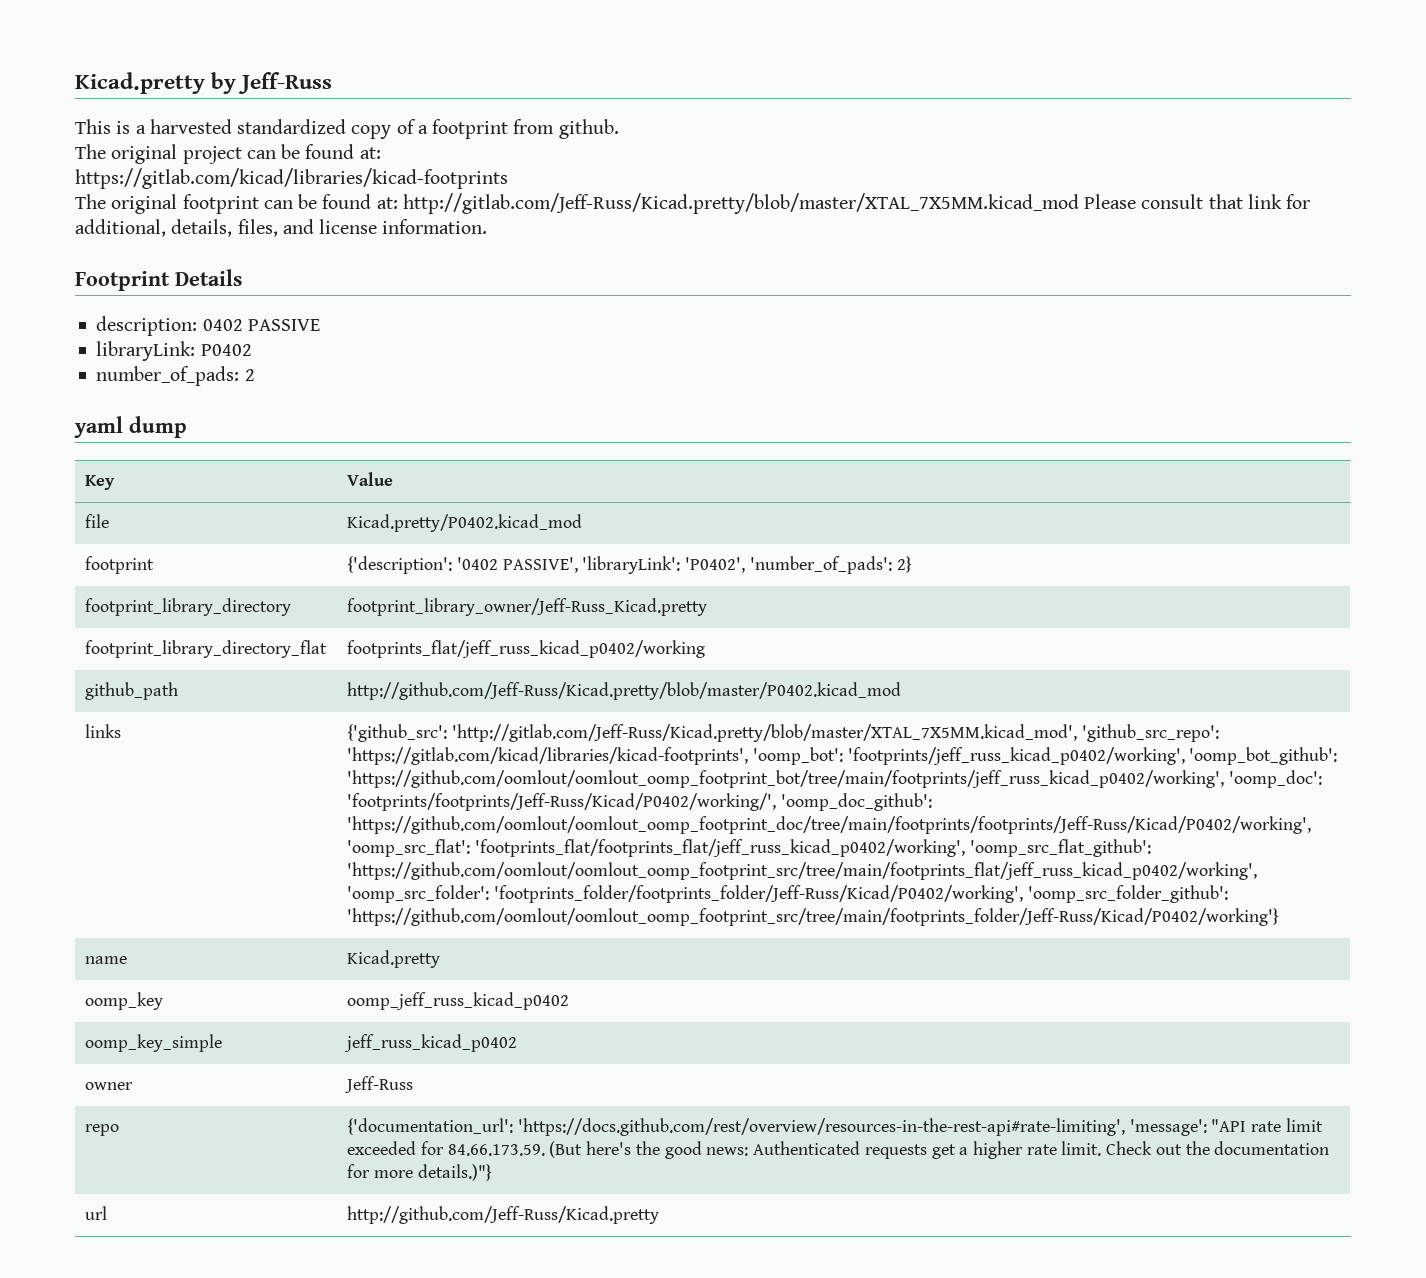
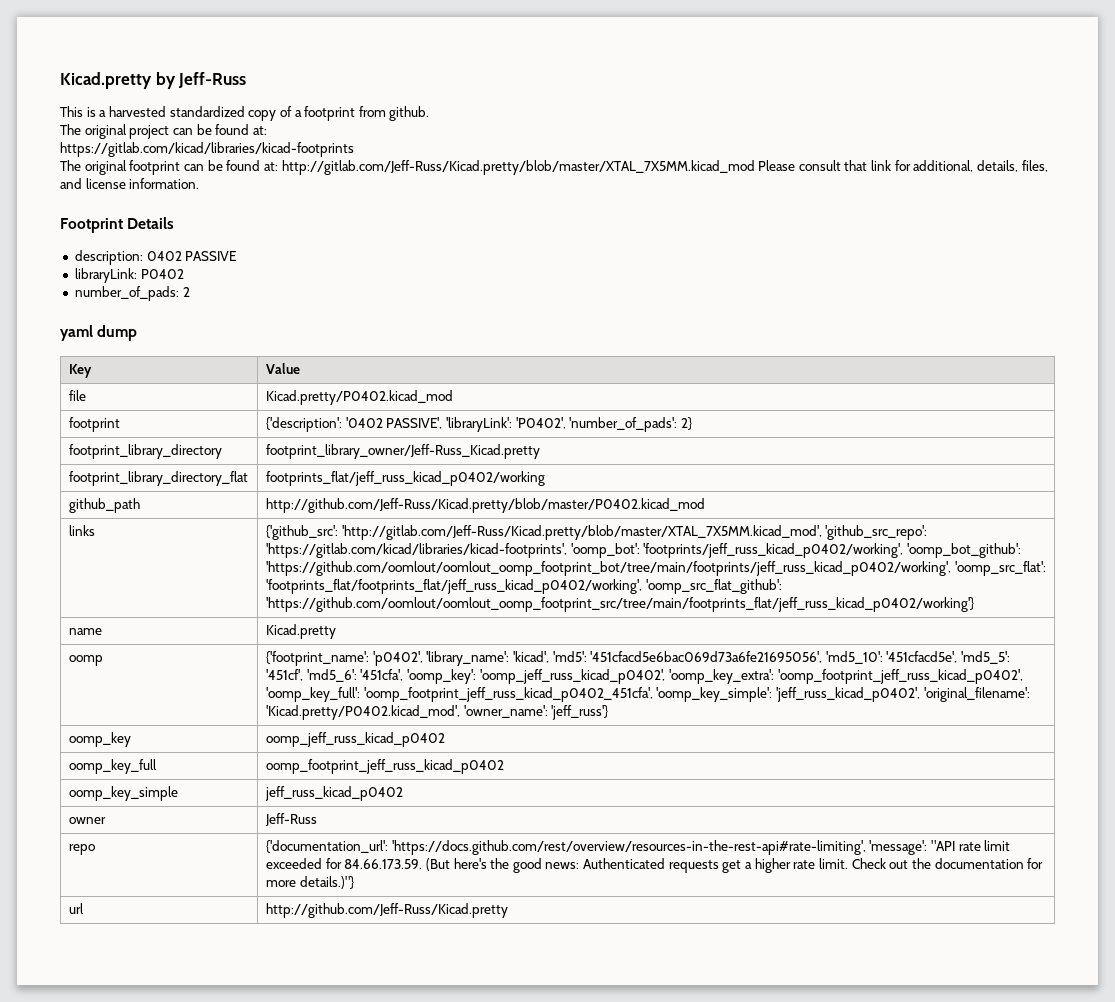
- links | {'github_src': 'http://gitlab.com/Jeff-Russ/Kicad.pretty/blob/master/XTAL_7X5MM.kicad_mod', 'github_src_repo': 'https://gitlab.com/kicad/libraries/kicad-footprints', 'oomp_bot': 'footprints/jeff_russ_kicad_p0402/working', 'oomp_bot_github': 'https://github.com/oomlout/oomlout_oomp_footprint_bot/tree/main/footprints/jeff_russ_kicad_p0402/working', 'oomp_doc': 'footprints/footprints/Jeff-Russ/Kicad/P0402/working/', 'oomp_doc_github': 'https://github.com/oomlout/oomlout_oomp_footprint_doc/tree/main/footprints/footprints/Jeff-Russ/Kicad/P0402/working', 'oomp_src_flat': 'footprints_flat/footprints_flat/jeff_russ_kicad_p0402/working', 'oomp_src_flat_github': 'https://github.com/oomlout/oomlout_oomp_footprint_src/tree/main/footprints_flat/jeff_russ_kicad_p0402/working', 'oomp_src_folder': 'footprints_folder/footprints_folder/Jeff-Russ/Kicad/P0402/working', 'oomp_src_folder_github': 'https://github.com/oomlout/oomlout_oomp_footprint_src/tree/main/footprints_folder/Jeff-Russ/Kicad/P0402/working'}
+ links | {'github_src': 'http://gitlab.com/Jeff-Russ/Kicad.pretty/blob/master/XTAL_7X5MM.kicad_mod', 'github_src_repo': 'https://gitlab.com/kicad/libraries/kicad-footprints', 'oomp_bot': 'footprints/jeff_russ_kicad_p0402/working', 'oomp_bot_github': 'https://github.com/oomlout/oomlout_oomp_footprint_bot/tree/main/footprints/jeff_russ_kicad_p0402/working', 'oomp_src_flat': 'footprints_flat/footprints_flat/jeff_russ_kicad_p0402/working', 'oomp_src_flat_github': 'https://github.com/oomlout/oomlout_oomp_footprint_src/tree/main/footprints_flat/jeff_russ_kicad_p0402/working'}
  name | Kicad.pretty
+ oomp | {'footprint_name': 'p0402', 'library_name': 'kicad', 'md5': '451cfacd5e6bac069d73a6fe21695056', 'md5_10': '451cfacd5e', 'md5_5': '451cf', 'md5_6': '451cfa', 'oomp_key': 'oomp_jeff_russ_kicad_p0402', 'oomp_key_extra': 'oomp_footprint_jeff_russ_kicad_p0402', 'oomp_key_full': 'oomp_footprint_jeff_russ_kicad_p0402_451cfa', 'oomp_key_simple': 'jeff_russ_kicad_p0402', 'original_filename': 'Kicad.pretty/P0402.kicad_mod', 'owner_name': 'jeff_russ'}
+ oomp_key_full | oomp_footprint_jeff_russ_kicad_p0402

